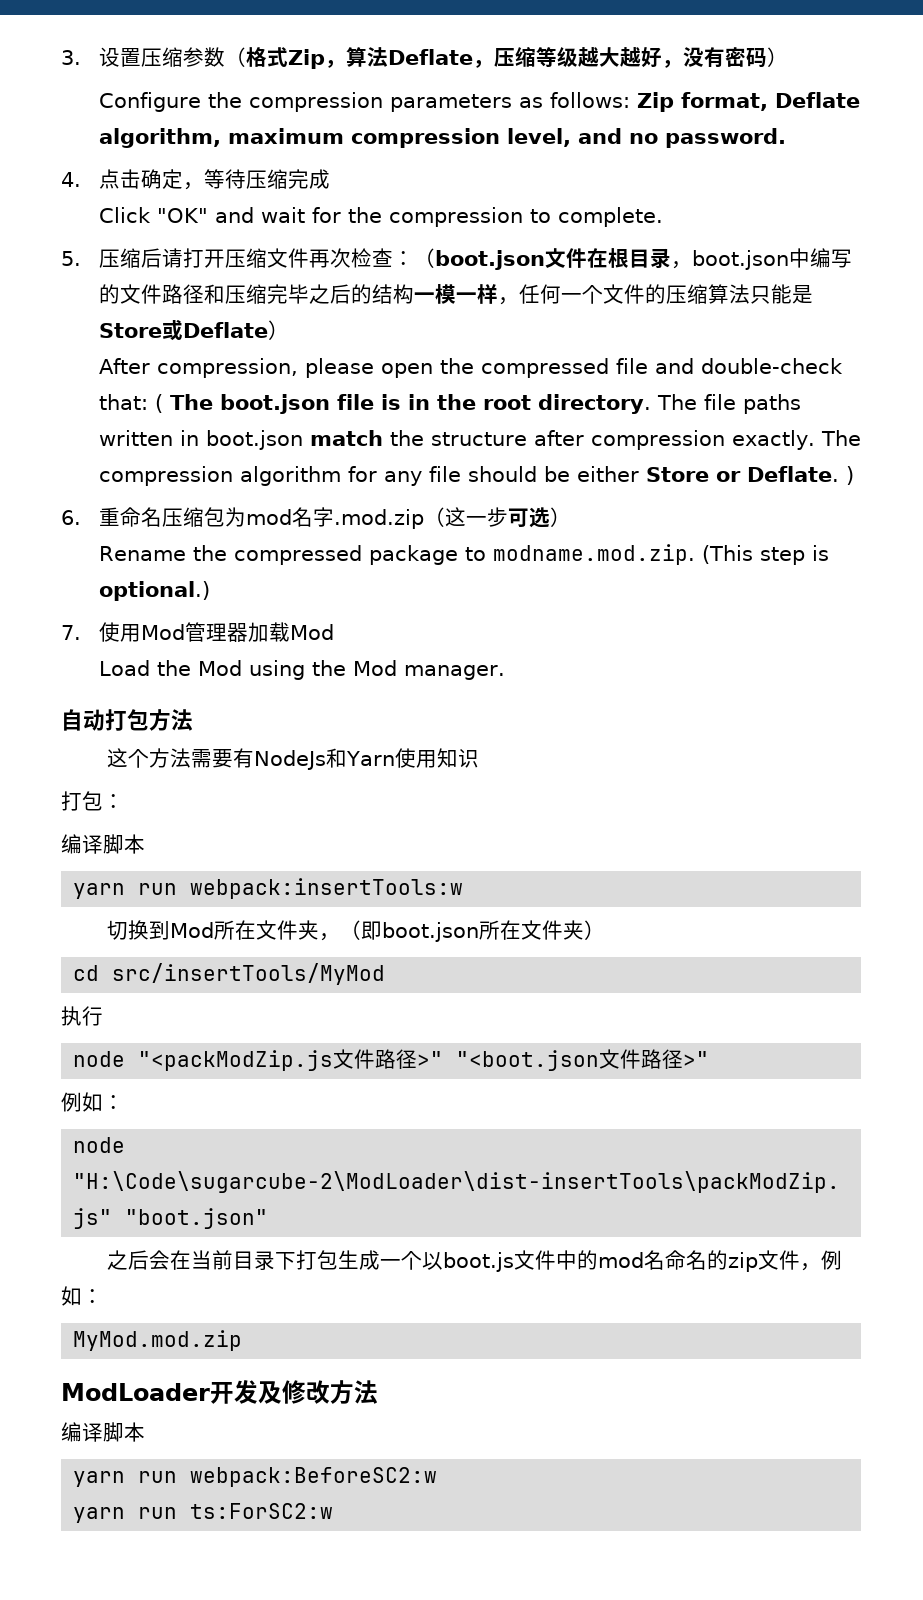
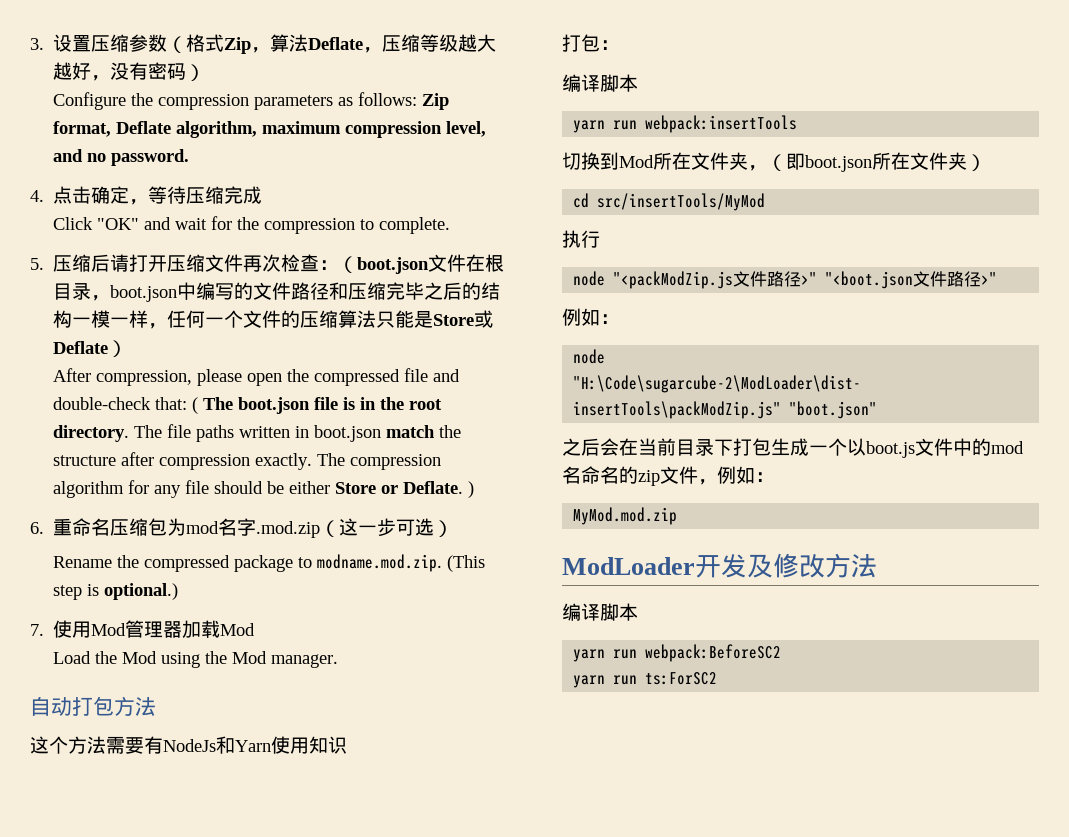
- yarn run webpack:insertTools:w
+ yarn run webpack:insertTools
- yarn run webpack:BeforeSC2:w
- yarn run ts:ForSC2:w
+ yarn run webpack:BeforeSC2
+ yarn run ts:ForSC2

